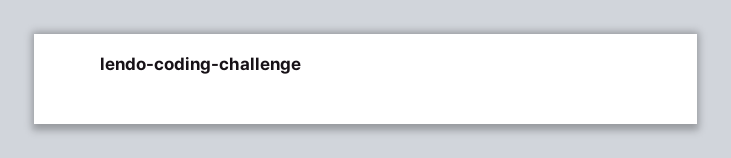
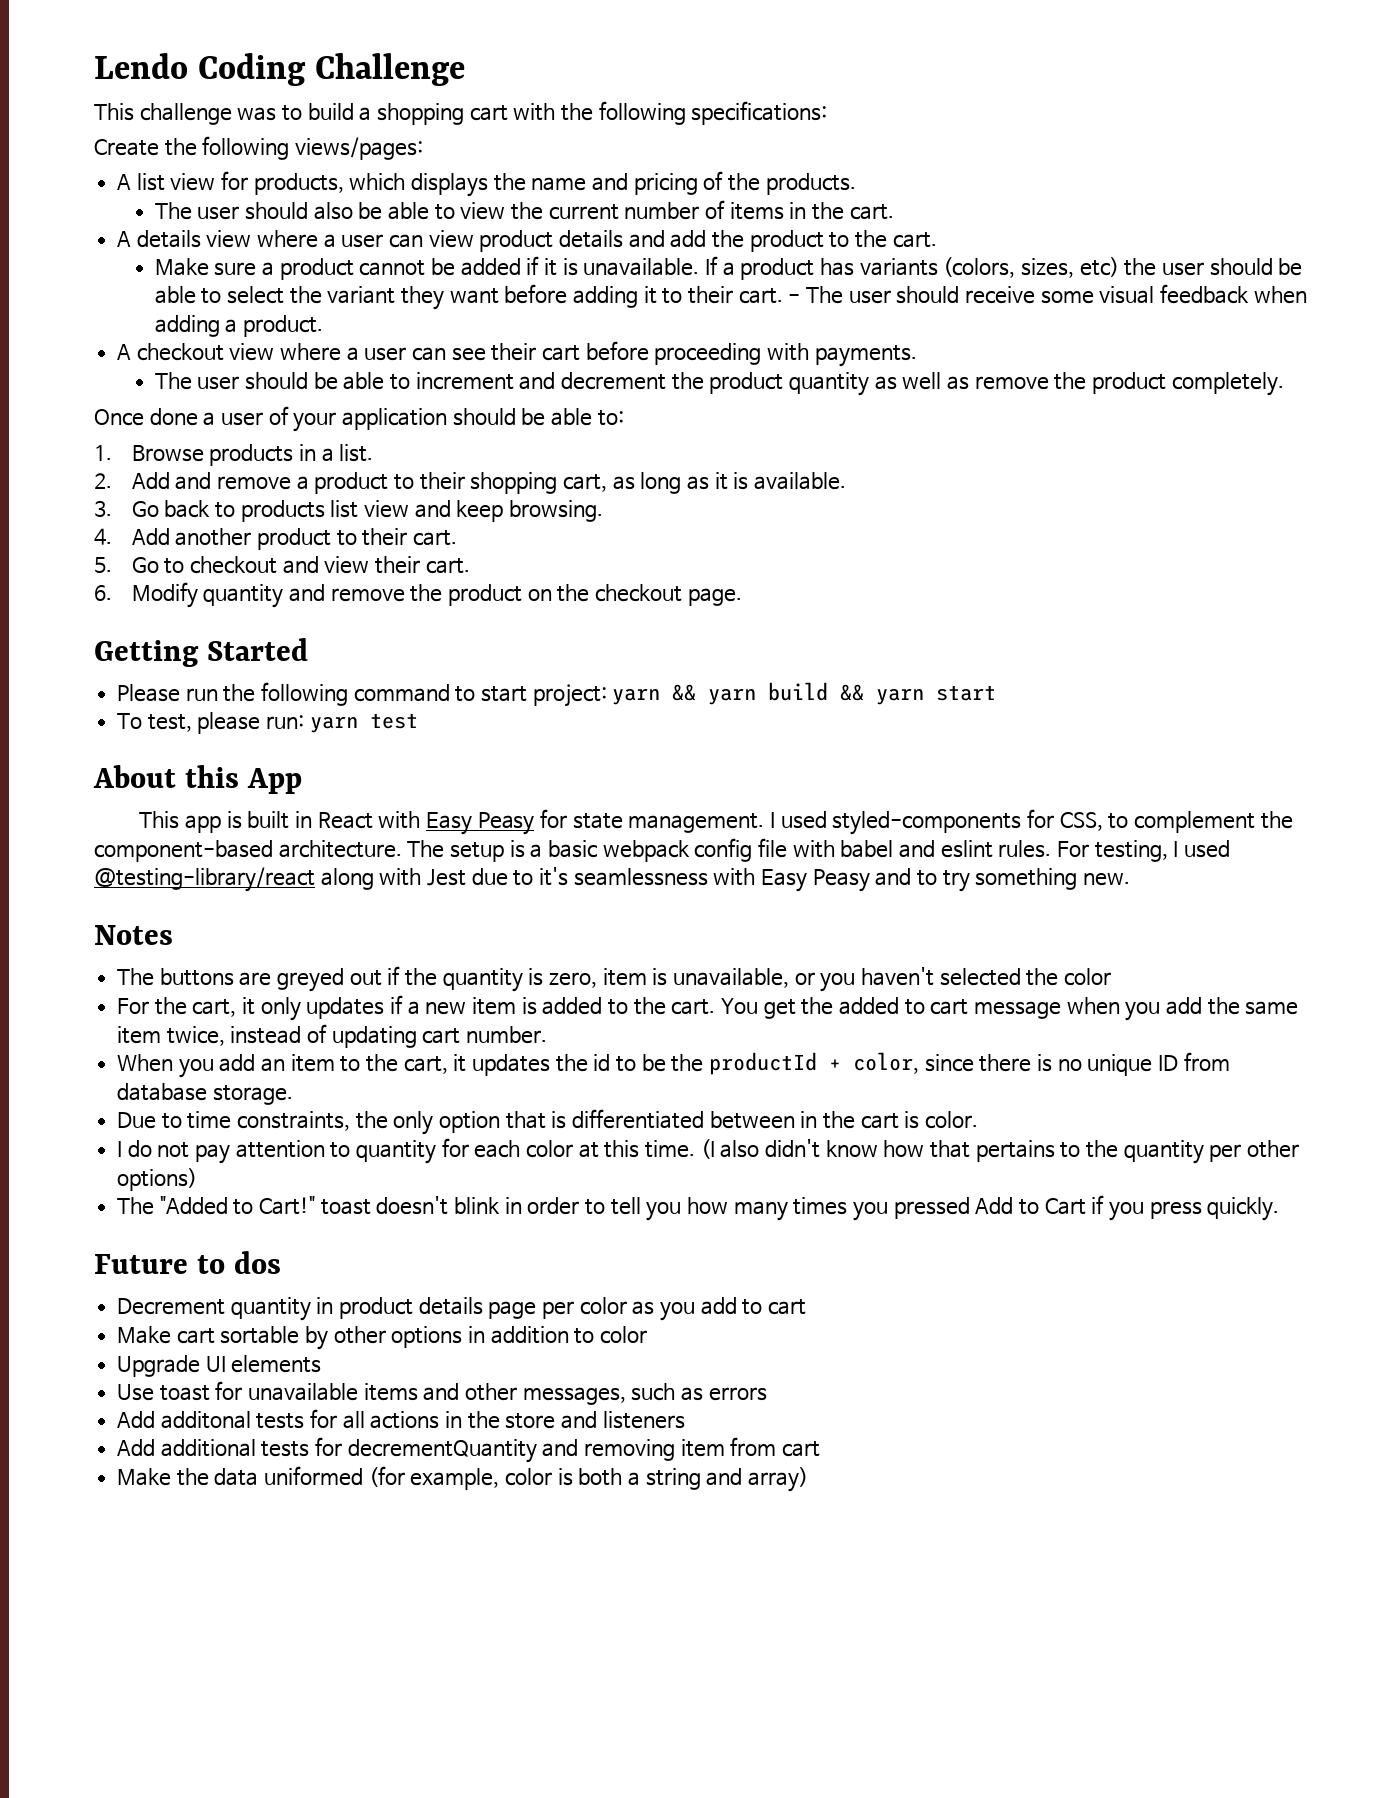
- lendo-coding-challenge
+ Lendo Coding Challenge
+ This challenge was to build a shopping cart with the following specifications:
+ Create the following views/pages:
+ A list view for products, which displays the name and pricing of the products.
+ The user should also be able to view the current number of items in the cart.
+ A details view where a user can view product details and add the product to the cart.
+ Make sure a product cannot be added if it is unavailable. If a product has variants (colors, sizes, etc) the user should be able to select the variant they want before adding it to their cart. - The user should receive some visual feedback when adding a product.
+ A checkout view where a user can see their cart before proceeding with payments.
+ The user should be able to increment and decrement the product quantity as well as remove the product completely.
+ Once done a user of your application should be able to:
+ 1. Browse products in a list.
+ 2. Add and remove a product to their shopping cart, as long as it is available.
+ 3. Go back to products list view and keep browsing.
+ 4. Add another product to their cart.
+ 5. Go to checkout and view their cart.
+ 6. Modify quantity and remove the product on the checkout page.
+ Getting Started
+ Please run the following command to start project: yarn && yarn build && yarn start
+ To test, please run: yarn test
+ About this App
+ This app is built in React with Easy Peasy for state management. I used styled-components for CSS, to complement the component-based architecture. The setup is a basic webpack config file with babel and eslint rules. For testing, I used @testing-library/react along with Jest due to it's seamlessness with Easy Peasy and to try something new.
+ Notes
+ The buttons are greyed out if the quantity is zero, item is unavailable, or you haven't selected the color
+ For the cart, it only updates if a new item is added to the cart. You get the added to cart message when you add the same item twice, instead of updating cart number.
+ When you add an item to the cart, it updates the id to be the productId + color, since there is no unique ID from database storage.
+ Due to time constraints, the only option that is differentiated between in the cart is color.
+ I do not pay attention to quantity for each color at this time. (I also didn't know how that pertains to the quantity per other options)
+ The "Added to Cart!" toast doesn't blink in order to tell you how many times you pressed Add to Cart if you press quickly.
+ Future to dos
+ Decrement quantity in product details page per color as you add to cart
+ Make cart sortable by other options in addition to color
+ Upgrade UI elements
+ Use toast for unavailable items and other messages, such as errors
+ Add additonal tests for all actions in the store and listeners
+ Add additional tests for decrementQuantity and removing item from cart
+ Make the data uniformed (for example, color is both a string and array)

